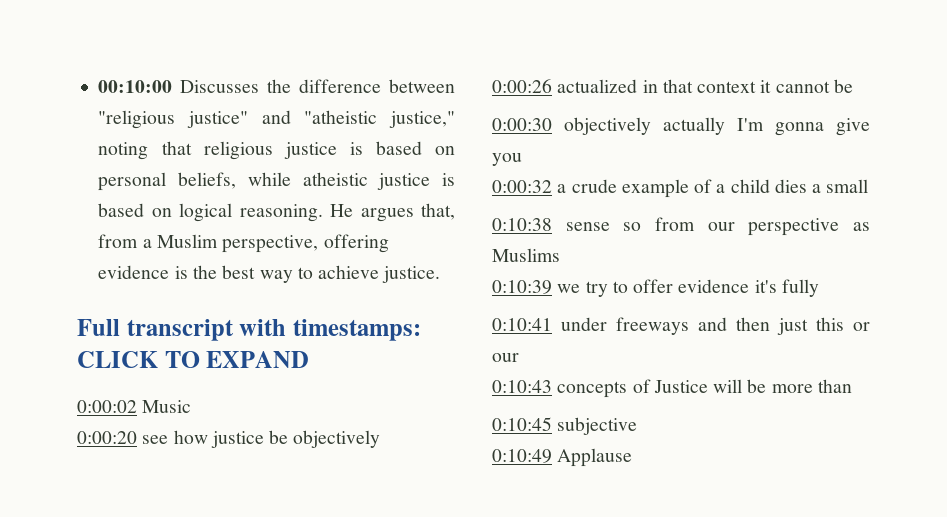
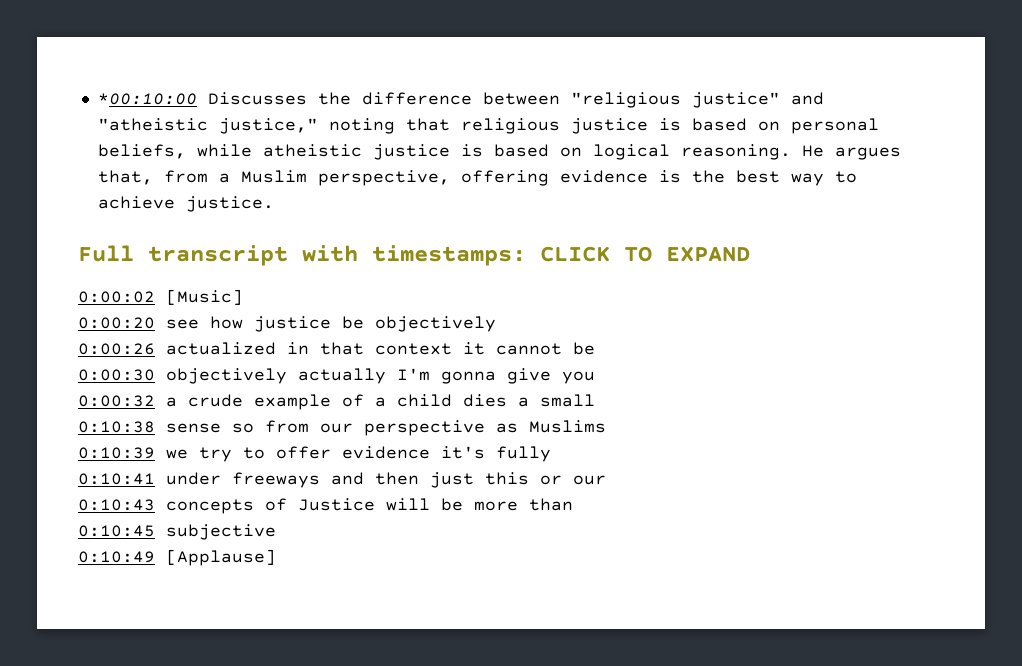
- 00:10:00 Discusses the difference between "religious justice" and "atheistic justice," noting that religious justice is based on personal beliefs, while atheistic justice is based on logical reasoning.
+ *00:10:00 Discusses the difference between "religious justice" and "atheistic justice," noting that religious justice is based on personal beliefs, while atheistic justice is based on logical reasoning.
- 0:00:02 Music
+ 0:00:02 [Music]
- 0:10:49 Applause
+ 0:10:49 [Applause]

